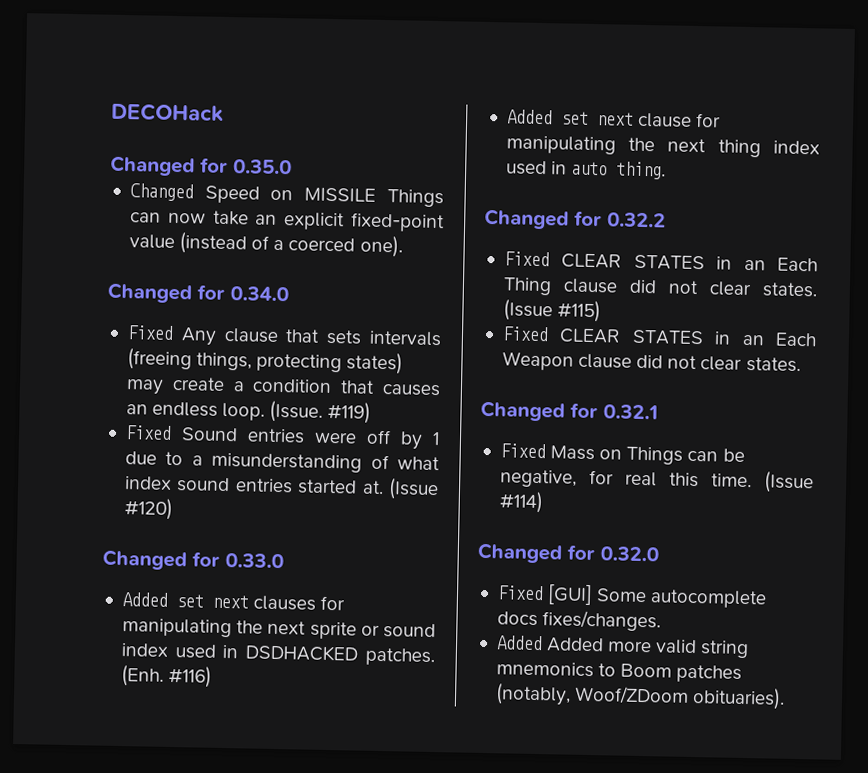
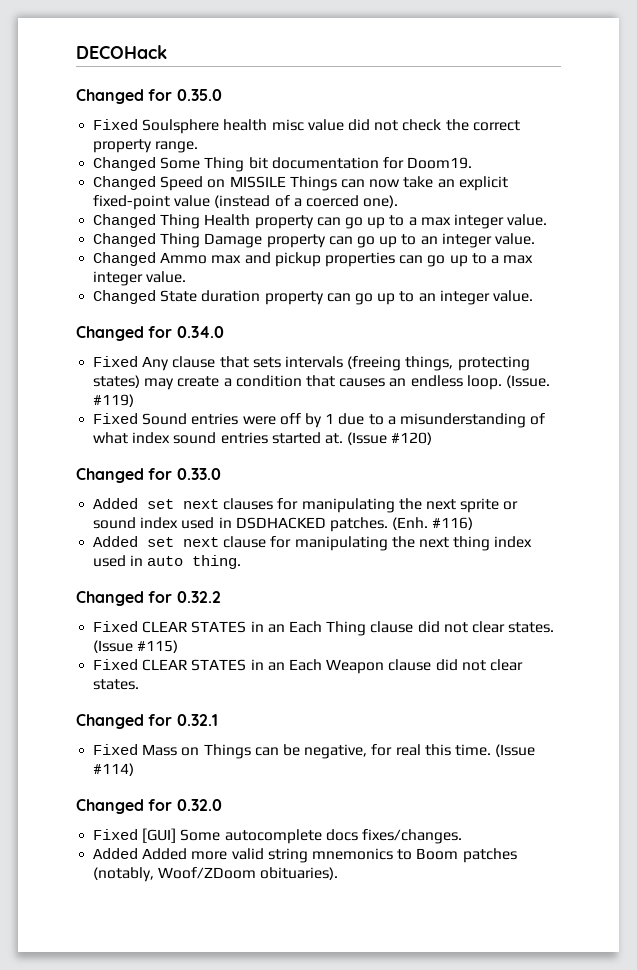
+ Fixed Soulsphere health misc value did not check the correct property range.
+ Changed Some Thing bit documentation for Doom19.
+ Changed Thing Health property can go up to a max integer value.
+ Changed Thing Damage property can go up to an integer value.
+ Changed Ammo max and pickup properties can go up to a max integer value.
+ Changed State duration property can go up to an integer value.

